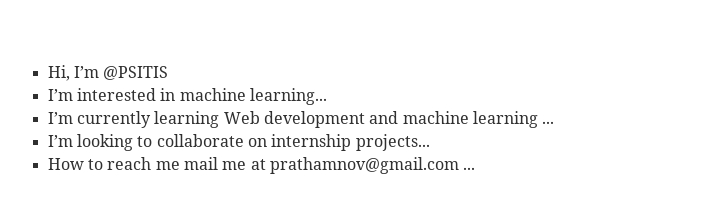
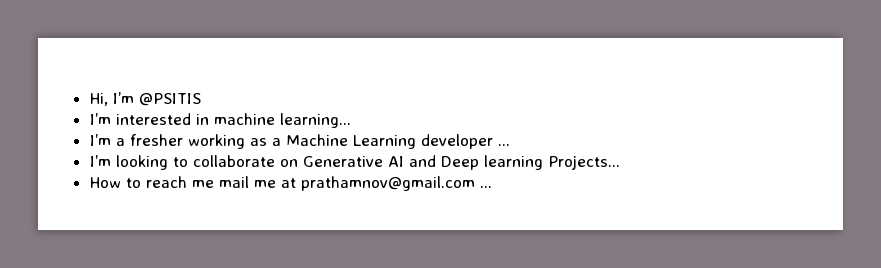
- I’m currently learning Web development and machine learning ...
+ I’m a fresher working as a Machine Learning developer ...
- I’m looking to collaborate on internship projects...
+ I’m looking to collaborate on Generative AI and Deep learning Projects...

